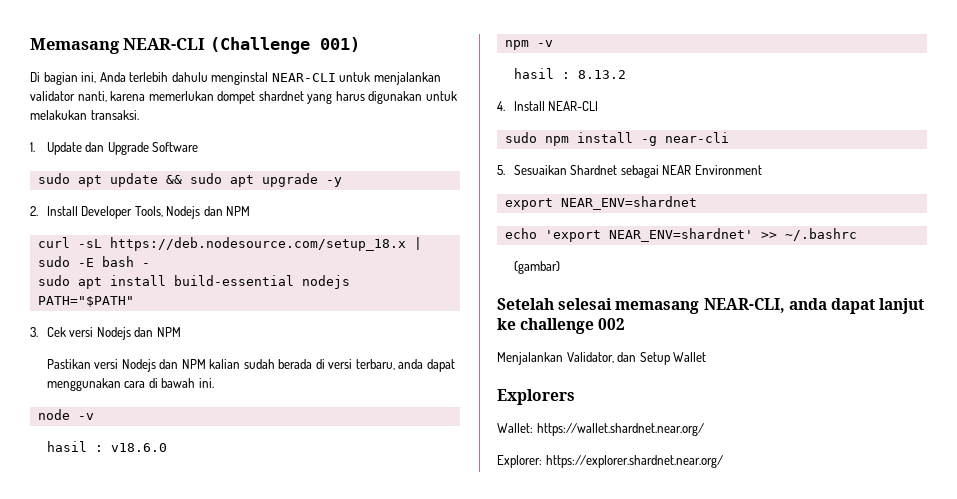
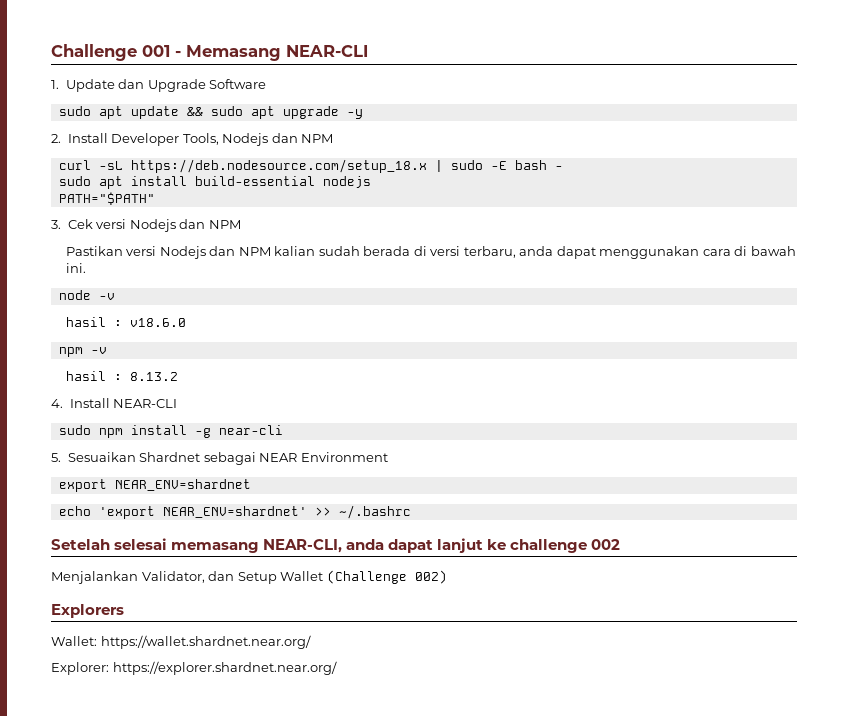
- Memasang NEAR-CLI (Challenge 001)
- Di bagian ini, Anda terlebih dahulu menginstal NEAR-CLI untuk menjalankan validator nanti, karena memerlukan dompet shardnet yang harus digunakan untuk melakukan transaksi.
+ Challenge 001 - Memasang NEAR-CLI
- (gambar)
- Menjalankan Validator, dan Setup Wallet
+ Menjalankan Validator, dan Setup Wallet (Challenge 002)

